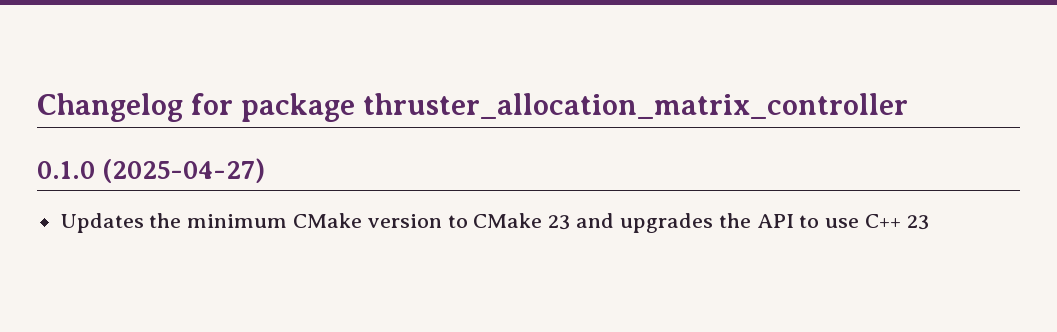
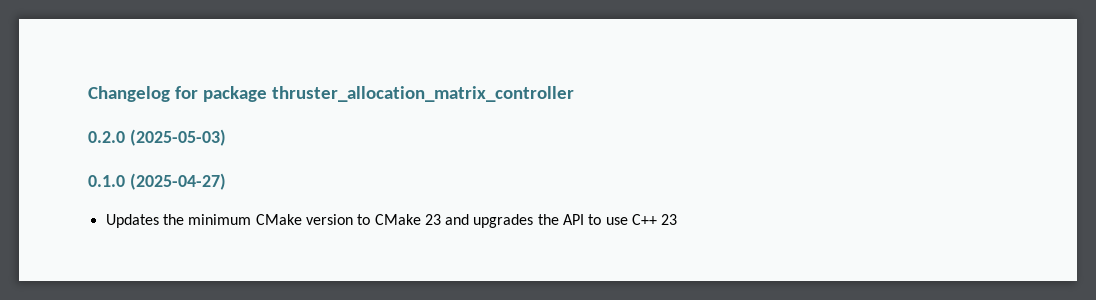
+ 0.2.0 (2025-05-03)

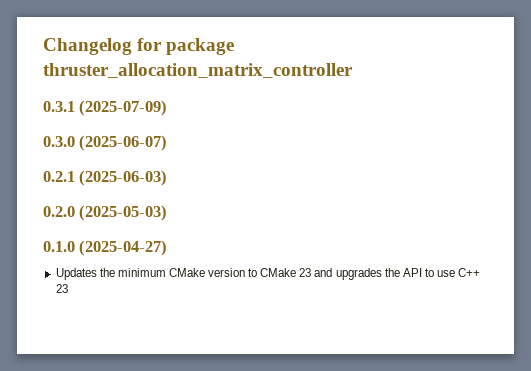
+ 0.3.1 (2025-07-09)
+ 0.3.0 (2025-06-07)
+ 0.2.1 (2025-06-03)

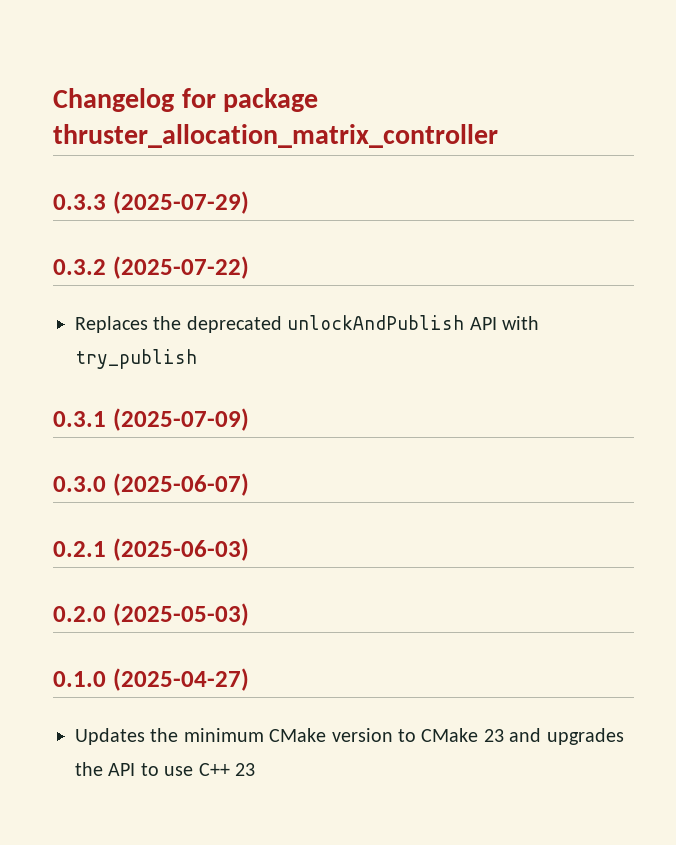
+ 0.3.3 (2025-07-29)
+ 0.3.2 (2025-07-22)
+ Replaces the deprecated unlockAndPublish API with try_publish

